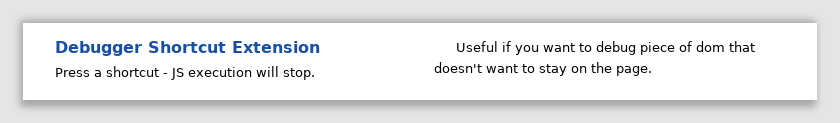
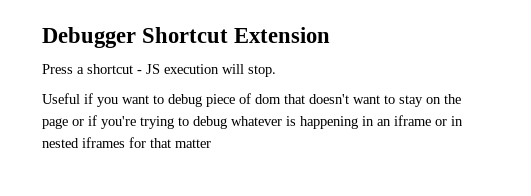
- Useful if you want to debug piece of dom that doesn't want to stay on the page.
+ Useful if you want to debug piece of dom that doesn't want to stay on the page or if you're trying to debug whatever is happening in an iframe or in nested iframes for that matter

